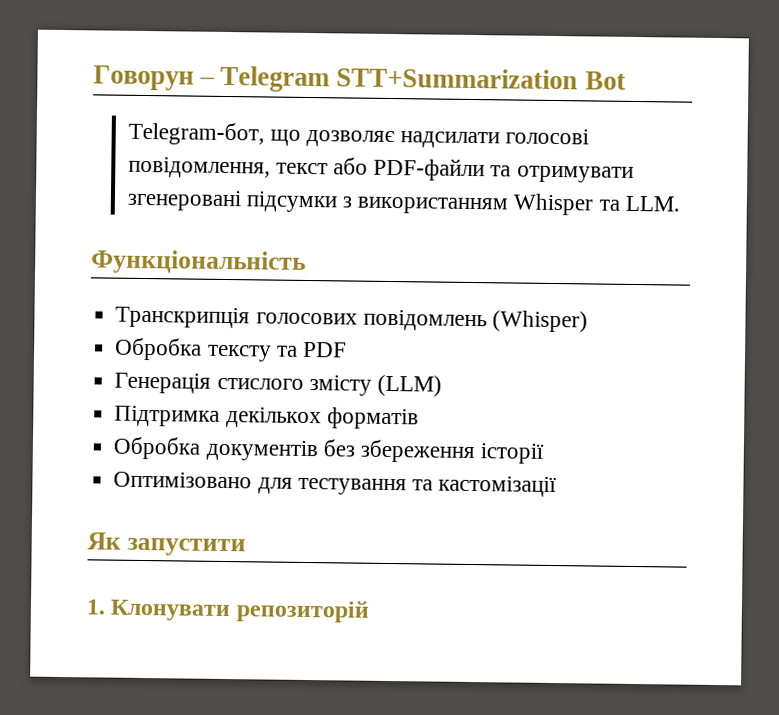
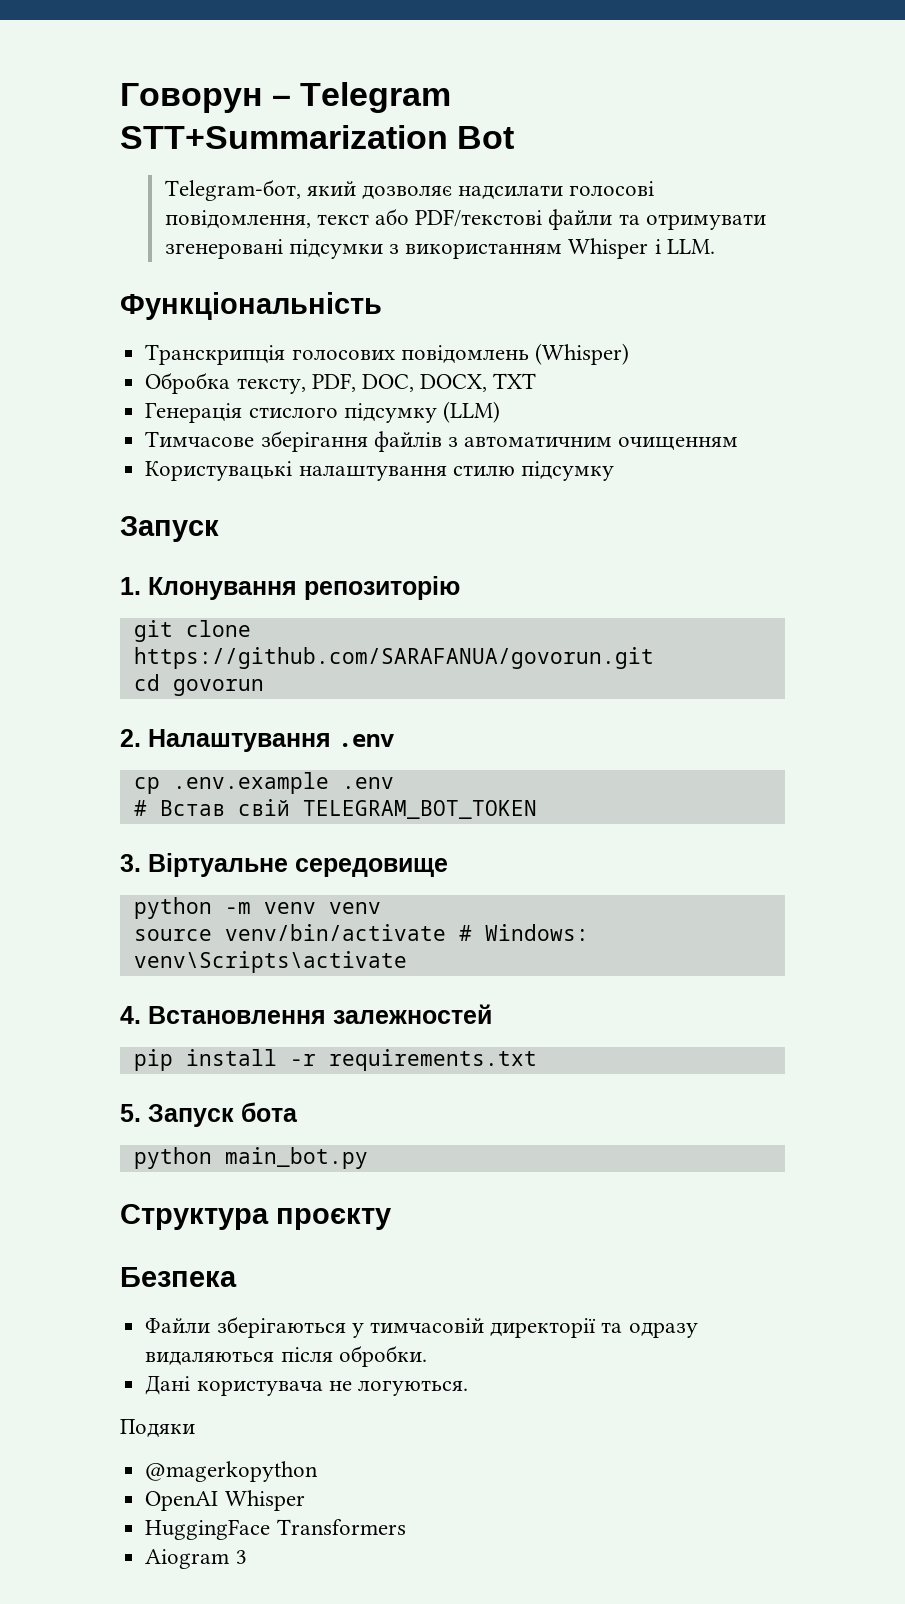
- Telegram-бот, що дозволяє надсилати голосові повідомлення, текст або PDF-файли та отримувати згенеровані підсумки з використанням Whisper та LLM.
+ Telegram-бот, який дозволяє надсилати голосові повідомлення, текст або PDF/текстові файли та отримувати згенеровані підсумки з використанням Whisper і LLM.
- Обробка тексту та PDF
+ Обробка тексту, PDF, DOC, DOCX, TXT
- Генерація стислого змісту (LLM)
+ Генерація стислого підсумку (LLM)
- Підтримка декількох форматів
- Обробка документів без збереження історії
- Оптимізовано для тестування та кастомізації
- Як запустити
- 1. Клонувати репозиторій
+ Тимчасове зберігання файлів з автоматичним очищенням
+ Користувацькі налаштування стилю підсумку
+ Запуск
+ 1. Клонування репозиторію
+ git clone https://github.com/SARAFANUA/govorun.git
+ cd govorun
+ 2. Налаштування .env
+ cp .env.example .env
+ # Встав свій TELEGRAM_BOT_TOKEN
+ 3. Віртуальне середовище
+ python -m venv venv
+ source venv/bin/activate # Windows: venv\Scripts\activate
+ 4. Встановлення залежностей
+ pip install -r requirements.txt
+ 5. Запуск бота
+ python main_bot.py
+ Структура проєкту
+ Безпека
+ Файли зберігаються у тимчасовій директорії та одразу видаляються після обробки.
+ Дані користувача не логуються.
+ Подяки
+ @magerkopython
+ OpenAI Whisper
+ HuggingFace Transformers
+ Aiogram 3

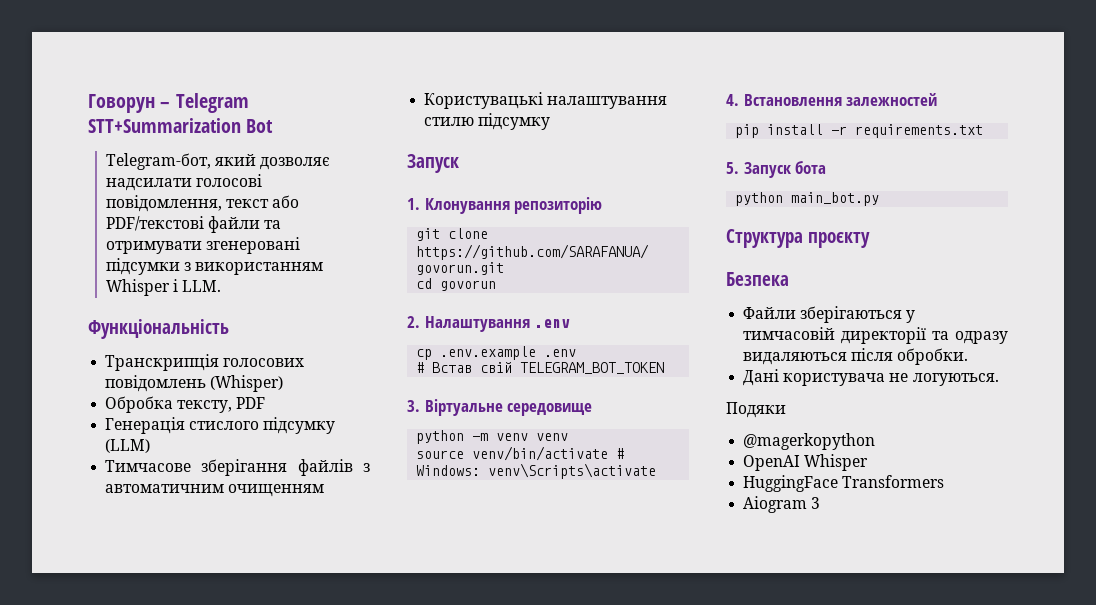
- Обробка тексту, PDF, DOC, DOCX, TXT
+ Обробка тексту, PDF

